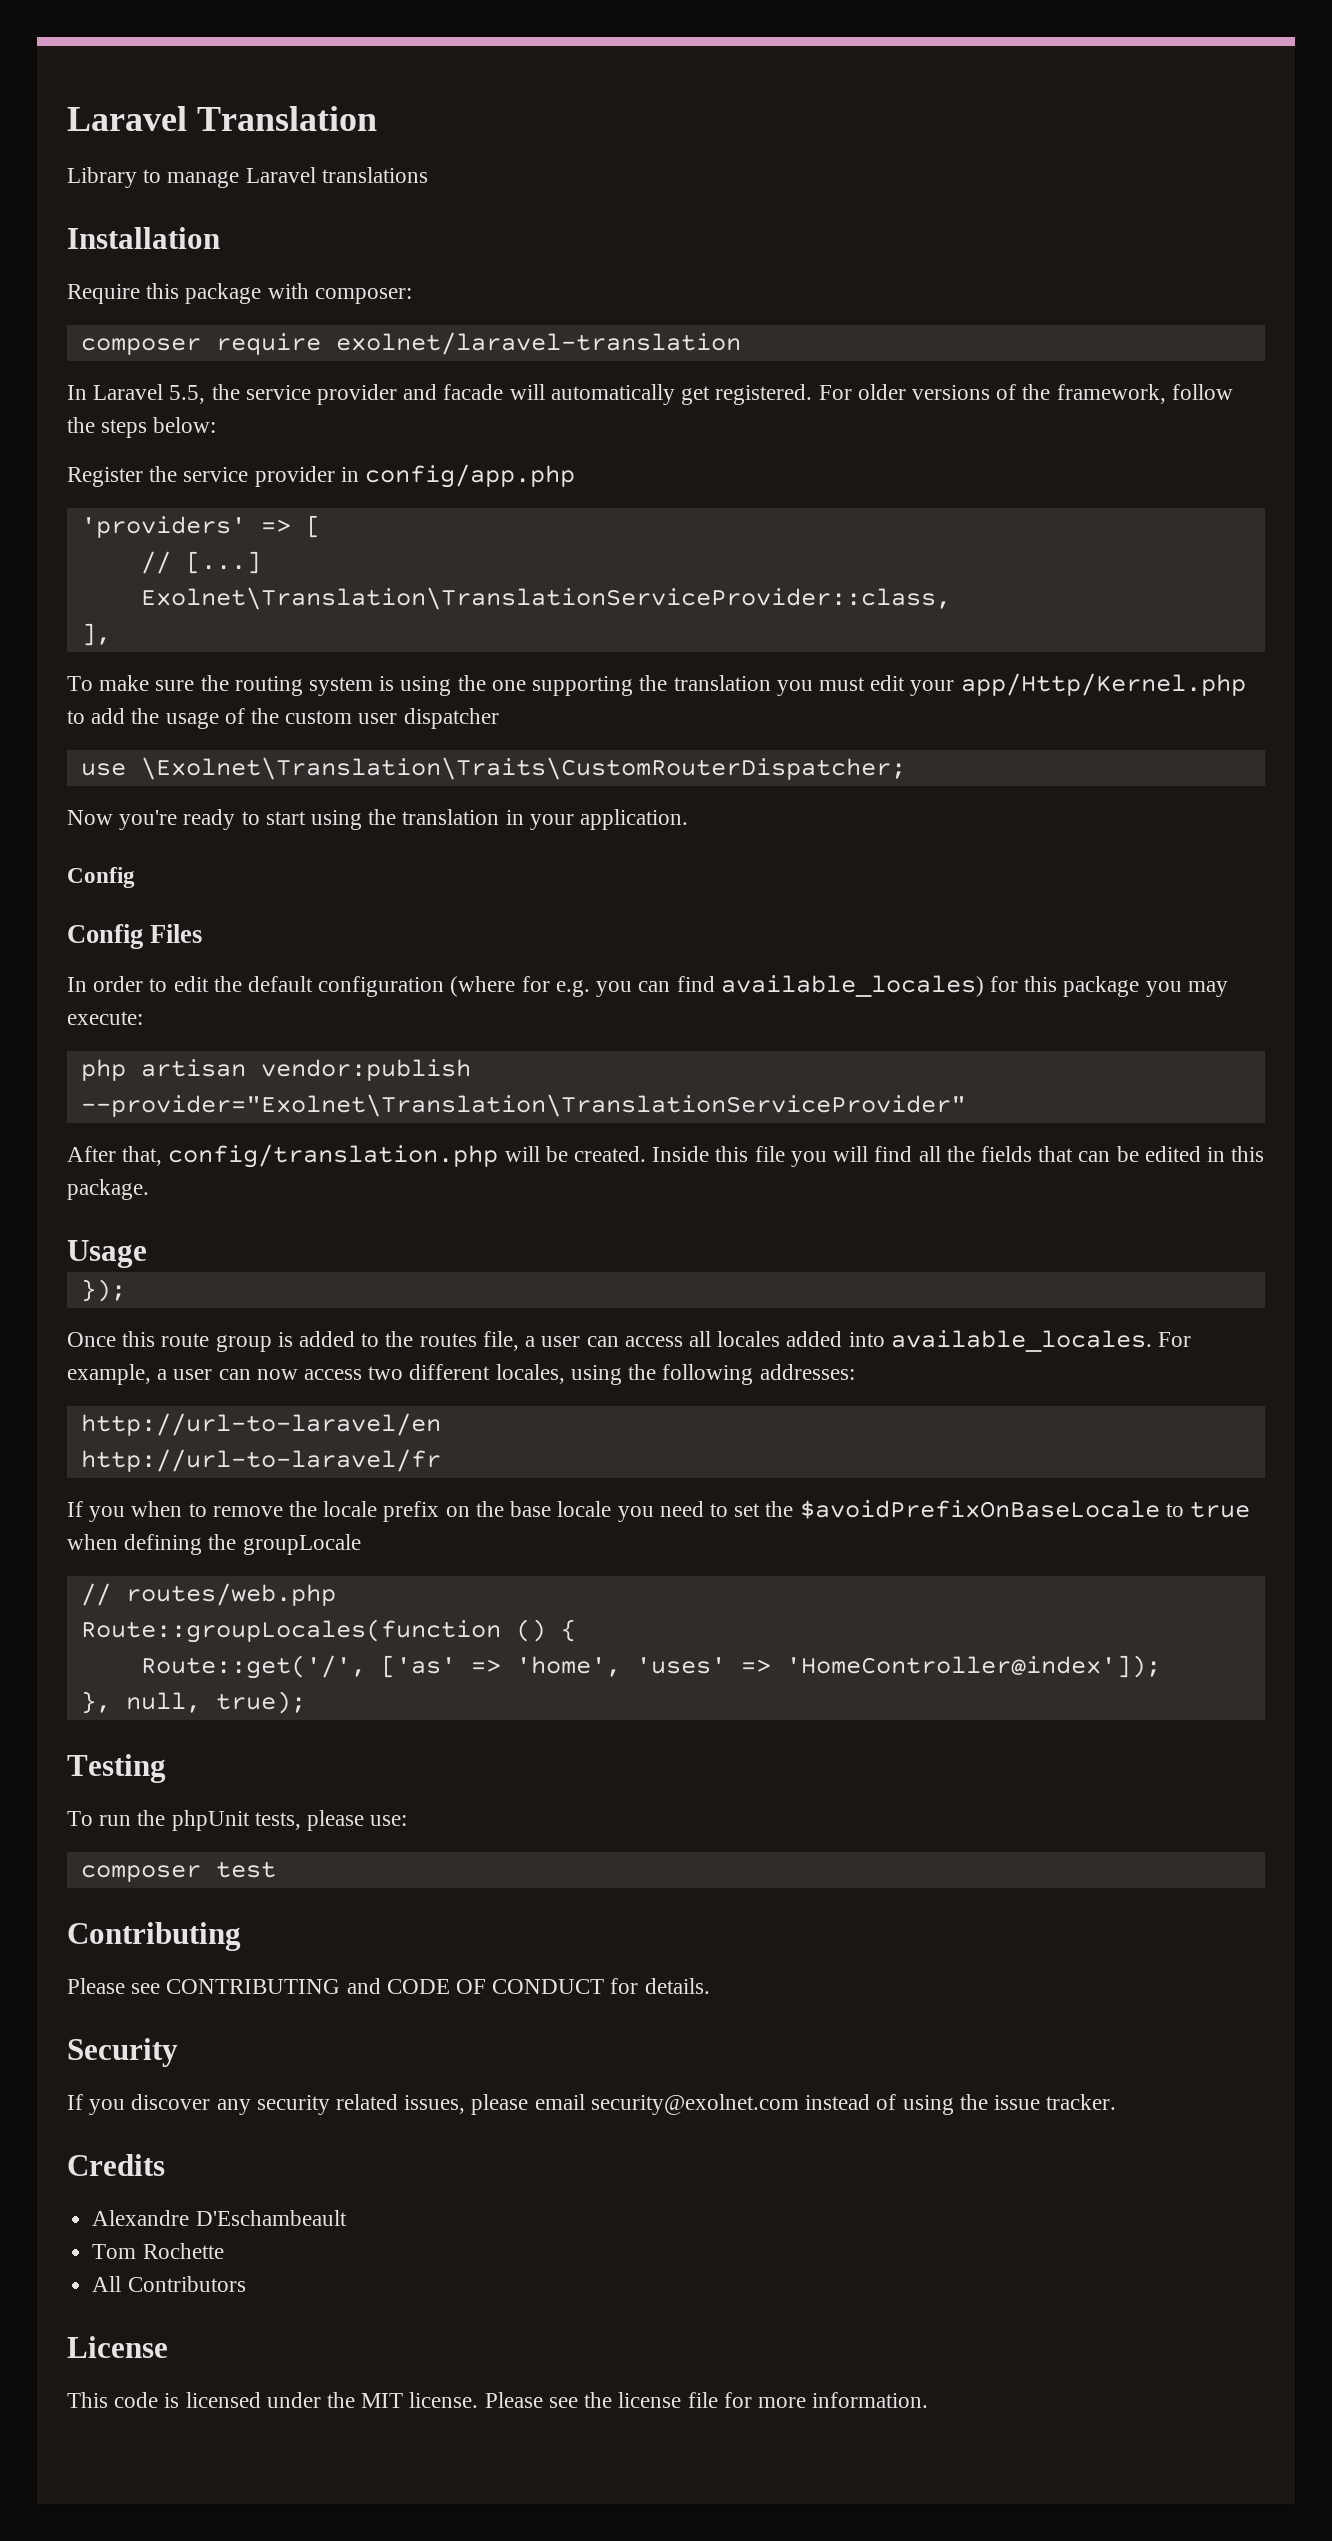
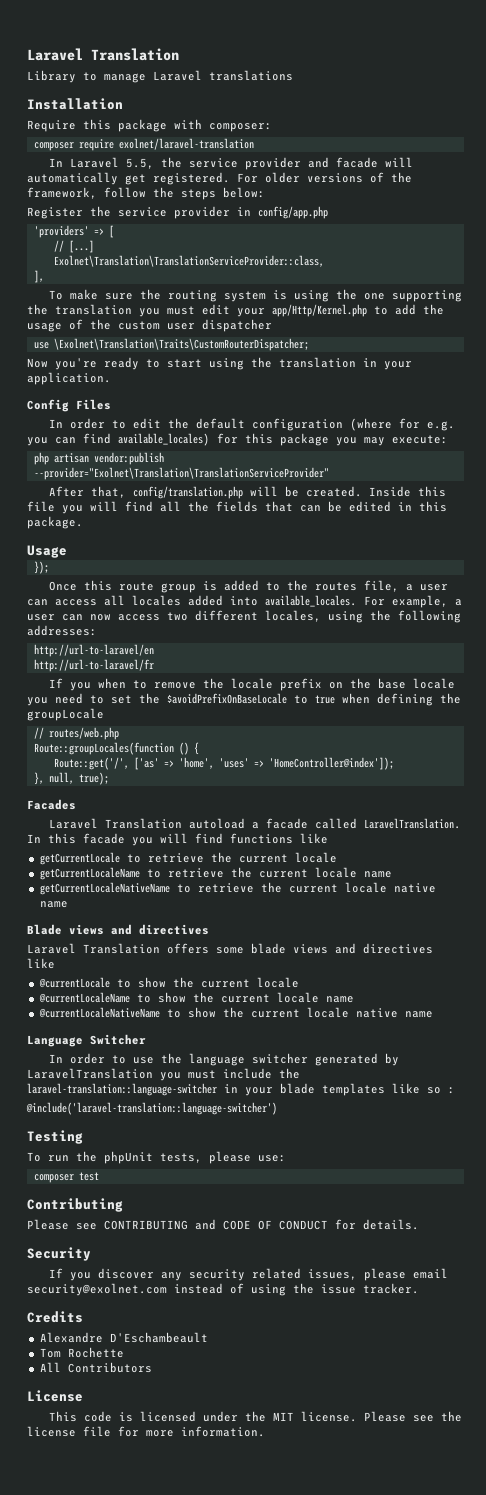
  Now you're ready to start using the translation in your application.
- Config
+ Facades
+ Laravel Translation autoload a facade called LaravelTranslation. In this facade you will find functions like
+ getCurrentLocale to retrieve the current locale
+ getCurrentLocaleName to retrieve the current locale name
+ getCurrentLocaleNativeName to retrieve the current locale native name
+ Blade views and directives
+ Laravel Translation offers some blade views and directives like
+ @currentLocale to show the current locale
+ @currentLocaleName to show the current locale name
+ @currentLocaleNativeName to show the current locale native name
+ Language Switcher
+ In order to use the language switcher generated by LaravelTranslation you must include the laravel-translation::language-switcher in your blade templates like so :
+ @include('laravel-translation::language-switcher')

